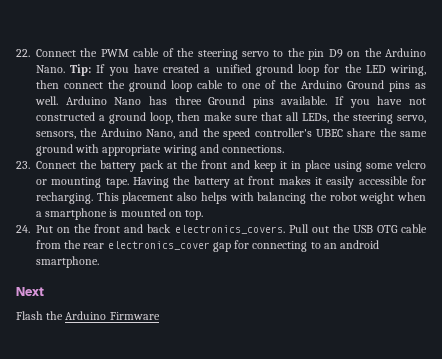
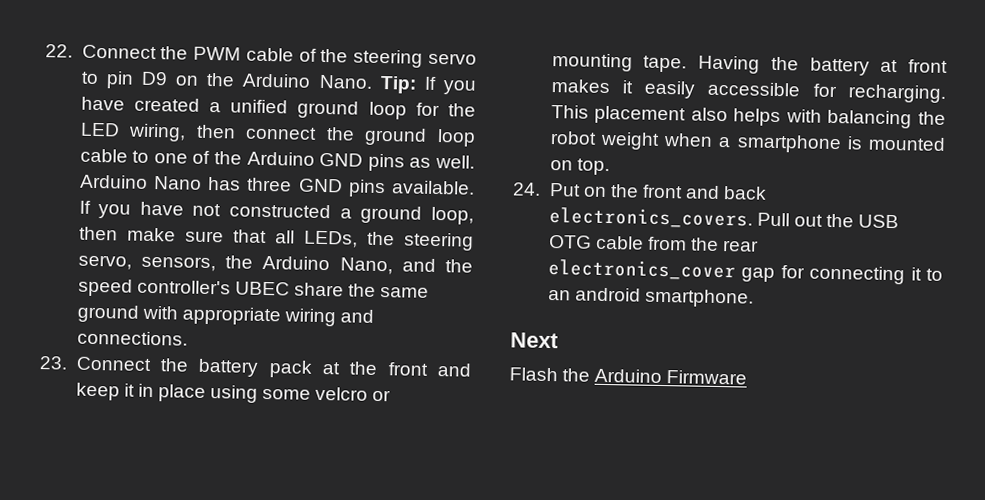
- 22. Connect the PWM cable of the steering servo to the pin D9 on the Arduino Nano.
+ 22. Connect the PWM cable of the steering servo to pin D9 on the Arduino Nano.
- Tip: If you have created a unified ground loop for the LED wiring, then connect the ground loop cable to one of the Arduino Ground pins as well.
+ Tip: If you have created a unified ground loop for the LED wiring, then connect the ground loop cable to one of the Arduino GND pins as well.
- Arduino Nano has three Ground pins available.
+ Arduino Nano has three GND pins available.
- Pull out the USB OTG cable from the rear electronics_cover gap for connecting to an android smartphone.
+ Pull out the USB OTG cable from the rear electronics_cover gap for connecting it to an android smartphone.

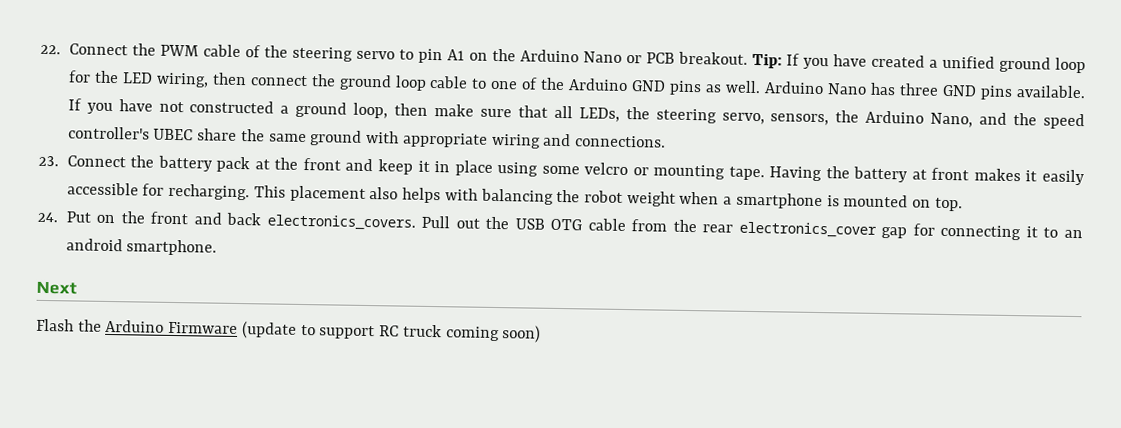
- 22. Connect the PWM cable of the steering servo to pin D9 on the Arduino Nano.
+ 22. Connect the PWM cable of the steering servo to pin A1 on the Arduino Nano or PCB breakout.
- Flash the Arduino Firmware
+ Flash the Arduino Firmware (update to support RC truck coming soon)

